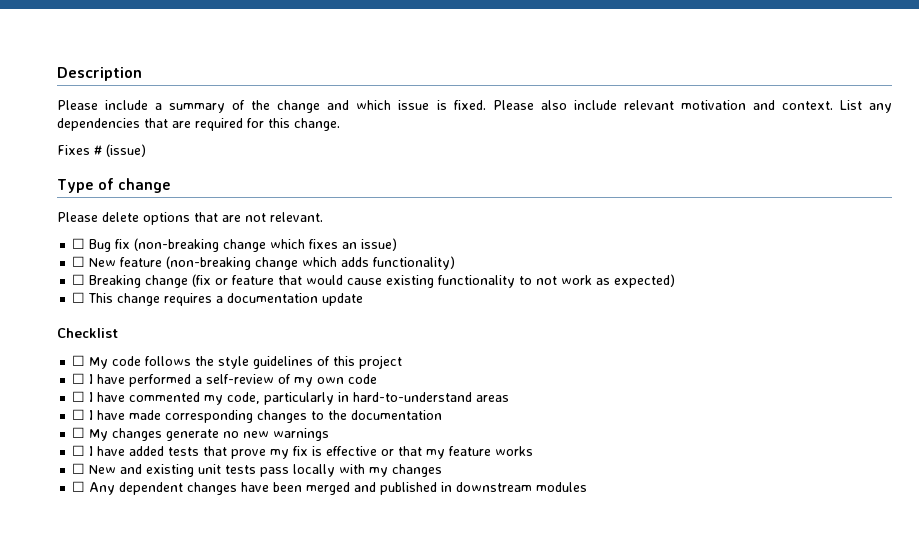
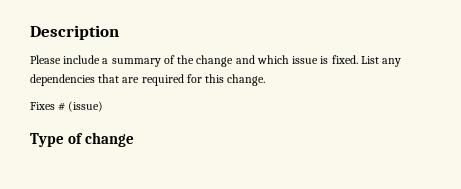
- Please also include relevant motivation and context.
- Please delete options that are not relevant.
- ☐ Bug fix (non-breaking change which fixes an issue)
- ☐ New feature (non-breaking change which adds functionality)
- ☐ Breaking change (fix or feature that would cause existing functionality to not work as expected)
- ☐ This change requires a documentation update
- Checklist
- ☐ My code follows the style guidelines of this project
- ☐ I have performed a self-review of my own code
- ☐ I have commented my code, particularly in hard-to-understand areas
- ☐ I have made corresponding changes to the documentation
- ☐ My changes generate no new warnings
- ☐ I have added tests that prove my fix is effective or that my feature works
- ☐ New and existing unit tests pass locally with my changes
- ☐ Any dependent changes have been merged and published in downstream modules

